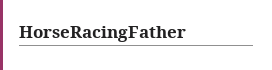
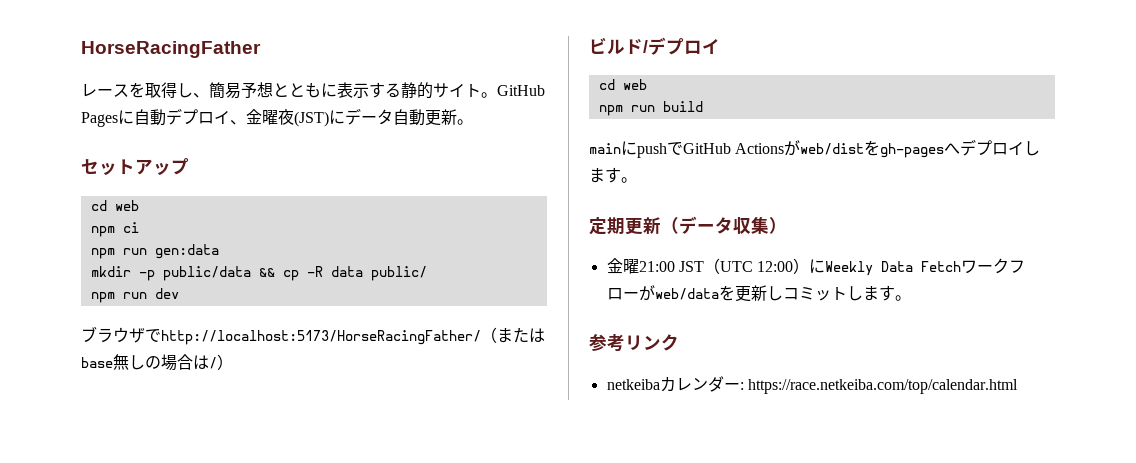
+ レースを取得し、簡易予想とともに表示する静的サイト。GitHub Pagesに自動デプロイ、金曜夜(JST)にデータ自動更新。
+ セットアップ
+ cd web
+ npm ci
+ npm run gen:data
+ mkdir -p public/data && cp -R data public/
+ npm run dev
+ ブラウザでhttp://localhost:5173/HorseRacingFather/（またはbase無しの場合は/）
+ ビルド/デプロイ
+ cd web
+ npm run build
+ mainにpushでGitHub Actionsがweb/distをgh-pagesへデプロイします。
+ 定期更新（データ収集）
+ 金曜21:00 JST（UTC 12:00）にWeekly Data Fetchワークフローがweb/dataを更新しコミットします。
+ 参考リンク
+ netkeibaカレンダー: https://race.netkeiba.com/top/calendar.html

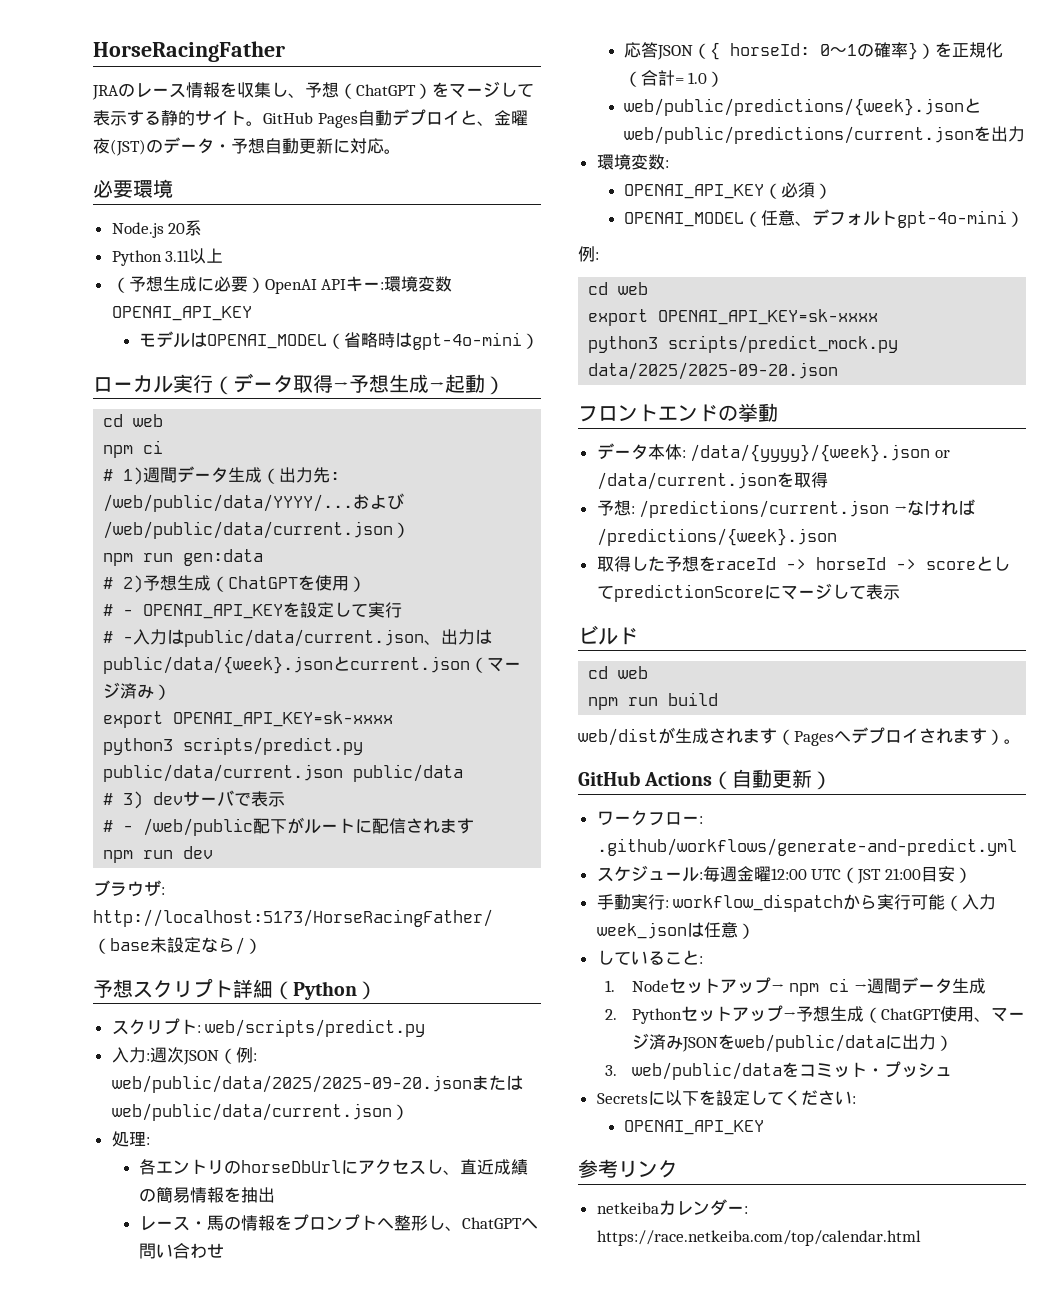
- レースを取得し、簡易予想とともに表示する静的サイト。
+ JRAのレース情報を収集し、予想（ChatGPT）をマージして表示する静的サイト。
- GitHub Pagesに自動デプロイ、金曜夜(JST)にデータ自動更新。
- セットアップ
+ GitHub Pages自動デプロイと、金曜夜(JST)のデータ・予想自動更新に対応。
+ 必要環境
+ Node.js 20系
+ Python 3.11以上
+ （予想生成に必要）OpenAI APIキー:環境変数OPENAI_API_KEY
+ モデルはOPENAI_MODEL（省略時はgpt-4o-mini）
+ ローカル実行（データ取得→予想生成→起動）
  cd web
  npm ci
+ # 1)週間データ生成（出力先: /web/public/data/YYYY/...および/web/public/data/current.json）
  npm run gen:data
- mkdir -p public/data && cp -R data public/
+ # 2)予想生成（ChatGPTを使用）
+ # - OPENAI_API_KEYを設定して実行
+ # -入力はpublic/data/current.json、出力はpublic/data/{week}.jsonとcurrent.json（マージ済み）
+ export OPENAI_API_KEY=sk-xxxx
+ python3 scripts/predict.py public/data/current.json public/data
+ # 3) devサーバで表示
+ # - /web/public配下がルートに配信されます
- ブラウザでhttp://localhost:5173/HorseRacingFather/（またはbase無しの場合は/）
+ ブラウザ: http://localhost:5173/HorseRacingFather/（base未設定なら/）
+ 予想スクリプト詳細（Python）
+ スクリプト: web/scripts/predict.py
+ 入力:週次JSON（例: web/public/data/2025/2025-09-20.jsonまたはweb/public/data/current.json）
+ 処理:
+ 各エントリのhorseDbUrlにアクセスし、直近成績の簡易情報を抽出
+ レース・馬の情報をプロンプトへ整形し、ChatGPTへ問い合わせ
+ 応答JSON（{ horseId: 0〜1の確率}）を正規化（合計= 1.0）
+ web/public/predictions/{week}.jsonとweb/public/predictions/current.jsonを出力
+ 環境変数:
+ OPENAI_API_KEY（必須）
+ OPENAI_MODEL（任意、デフォルトgpt-4o-mini）
+ 例:
+ cd web
+ export OPENAI_API_KEY=sk-xxxx
+ python3 scripts/predict_mock.py data/2025/2025-09-20.json
+ フロントエンドの挙動
+ データ本体: /data/{yyyy}/{week}.json or /data/current.jsonを取得
+ 予想: /predictions/current.json →なければ/predictions/{week}.json
+ 取得した予想をraceId -> horseId -> scoreとしてpredictionScoreにマージして表示
- ビルド/デプロイ
+ ビルド
- mainにpushでGitHub Actionsがweb/distをgh-pagesへデプロイします。
- 定期更新（データ収集）
- 金曜21:00 JST（UTC 12:00）にWeekly Data Fetchワークフローがweb/dataを更新しコミットします。
+ web/distが生成されます（Pagesへデプロイされます）。
+ GitHub Actions（自動更新）
+ ワークフロー: .github/workflows/generate-and-predict.yml
+ スケジュール:毎週金曜12:00 UTC（JST 21:00目安）
+ 手動実行: workflow_dispatchから実行可能（入力week_jsonは任意）
+ していること:
+ 1. Nodeセットアップ→ npm ci →週間データ生成
+ 2. Pythonセットアップ→予想生成（ChatGPT使用、マージ済みJSONをweb/public/dataに出力）
+ 3. web/public/dataをコミット・プッシュ
+ Secretsに以下を設定してください:
+ OPENAI_API_KEY

